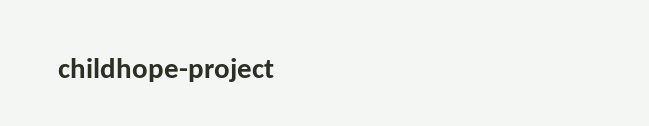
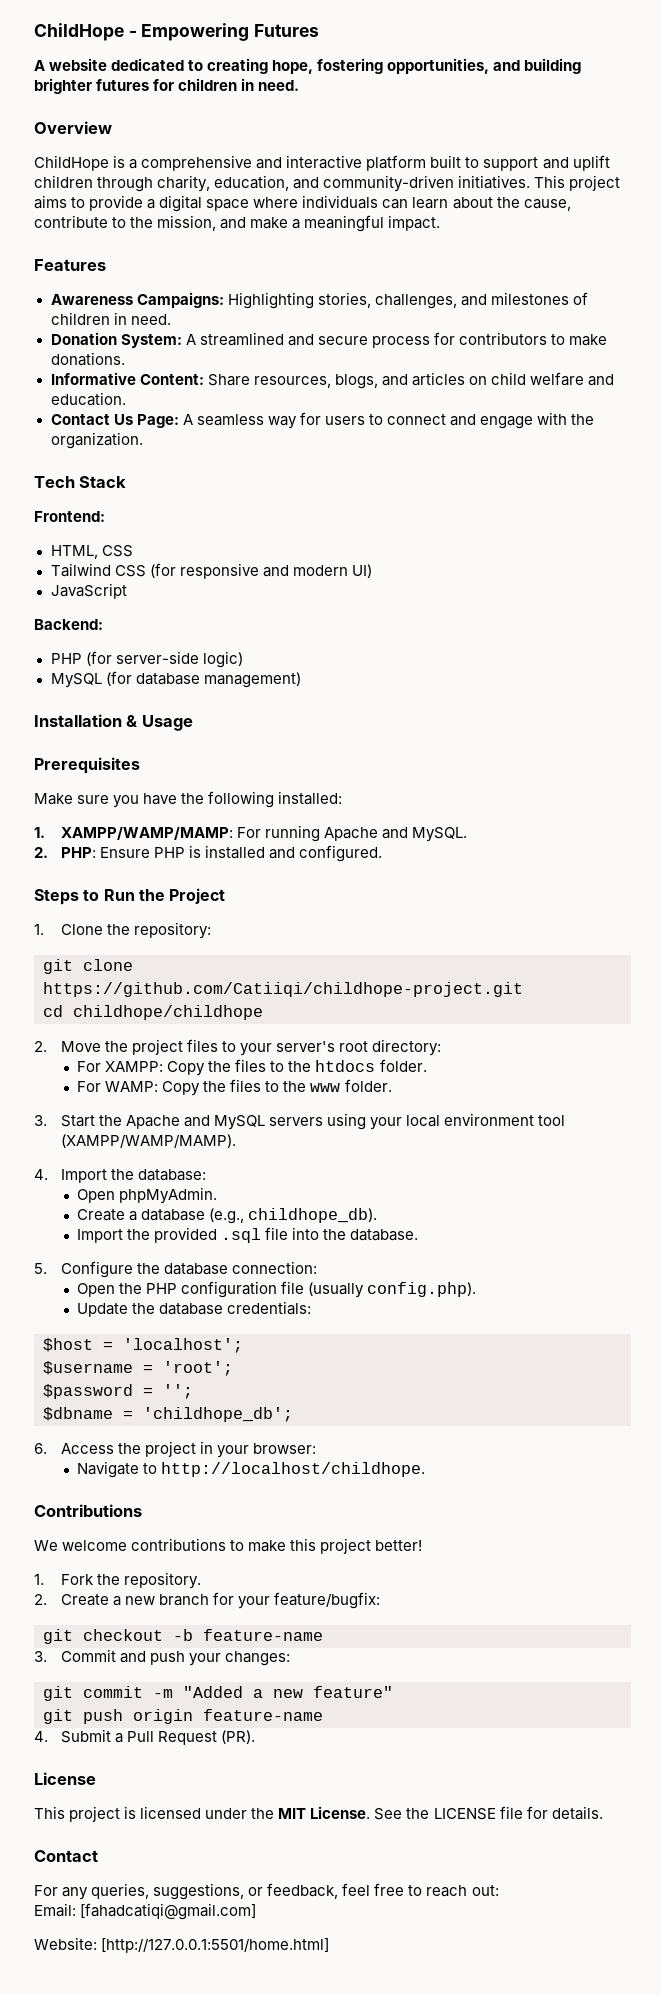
- childhope-project
+ ChildHope - Empowering Futures
+ A website dedicated to creating hope, fostering opportunities, and building brighter futures for children in need.
+ Overview
+ ChildHope is a comprehensive and interactive platform built to support and uplift children through charity, education, and community-driven initiatives. This project aims to provide a digital space where individuals can learn about the cause, contribute to the mission, and make a meaningful impact.
+ Features
+ Awareness Campaigns: Highlighting stories, challenges, and milestones of children in need.
+ Donation System: A streamlined and secure process for contributors to make donations.
+ Informative Content: Share resources, blogs, and articles on child welfare and education.
+ Contact Us Page: A seamless way for users to connect and engage with the organization.
+ Tech Stack
+ Frontend:
+ HTML, CSS
+ Tailwind CSS (for responsive and modern UI)
+ JavaScript
+ Backend:
+ PHP (for server-side logic)
+ MySQL (for database management)
+ Installation & Usage
+ Prerequisites
+ Make sure you have the following installed:
+ 1. XAMPP/WAMP/MAMP: For running Apache and MySQL.
+ 2. PHP: Ensure PHP is installed and configured.
+ Steps to Run the Project
+ 1. Clone the repository:
+ git clone https://github.com/Catiiqi/childhope-project.git
+ cd childhope/childhope
+ 2. Move the project files to your server's root directory:
+ For XAMPP: Copy the files to the htdocs folder.
+ For WAMP: Copy the files to the www folder.
+ 3. Start the Apache and MySQL servers using your local environment tool (XAMPP/WAMP/MAMP).
+ 4. Import the database:
+ Open phpMyAdmin.
+ Create a database (e.g., childhope_db).
+ Import the provided .sql file into the database.
+ 5. Configure the database connection:
+ Open the PHP configuration file (usually config.php).
+ Update the database credentials:
+ $host = 'localhost';
+ $username = 'root';
+ $password = '';
+ $dbname = 'childhope_db';
+ 6. Access the project in your browser:
+ Navigate to http://localhost/childhope.
+ Contributions
+ We welcome contributions to make this project better!
+ 1. Fork the repository.
+ 2. Create a new branch for your feature/bugfix:
+ git checkout -b feature-name
+ 3. Commit and push your changes:
+ git commit -m "Added a new feature"
+ git push origin feature-name
+ 4. Submit a Pull Request (PR).
+ License
+ This project is licensed under the MIT License. See the LICENSE file for details.
+ Contact
+ For any queries, suggestions, or feedback, feel free to reach out:
+ Email: [fahadcatiqi@gmail.com]
+ Website: [http://127.0.0.1:5501/home.html]

